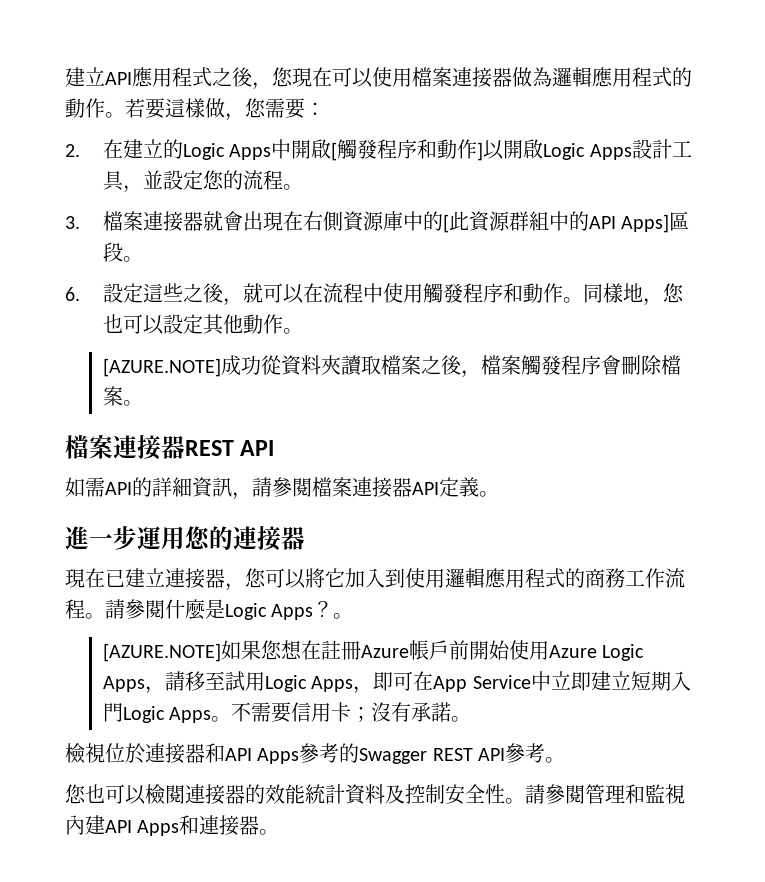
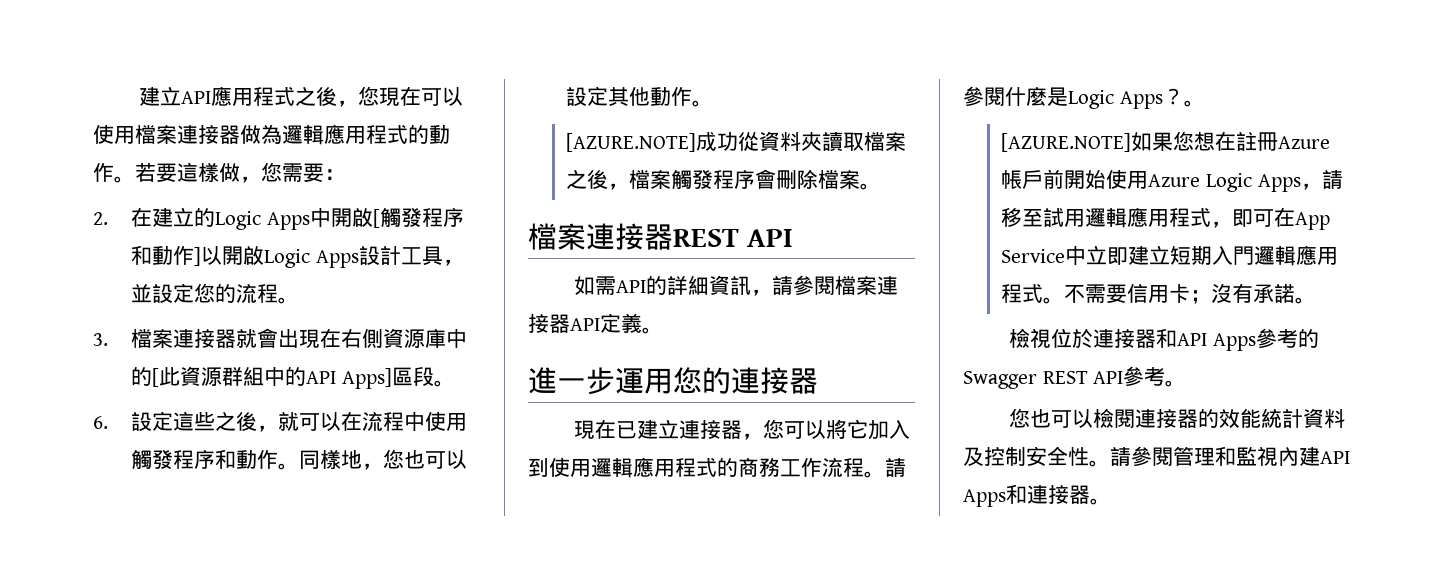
- [AZURE.NOTE]如果您想在註冊Azure帳戶前開始使用Azure Logic Apps，請移至試用Logic Apps，即可在App Service中立即建立短期入門Logic Apps。
+ [AZURE.NOTE]如果您想在註冊Azure帳戶前開始使用Azure Logic Apps，請移至試用邏輯應用程式，即可在App Service中立即建立短期入門邏輯應用程式。

